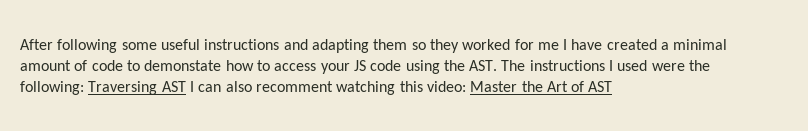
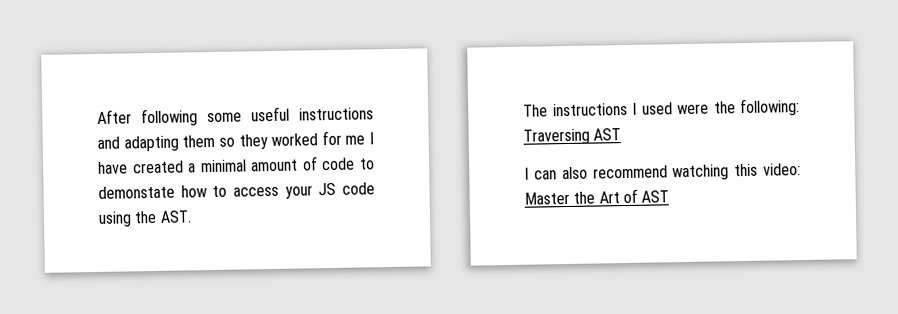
- After following some useful instructions and adapting them so they worked for me I have created a minimal amount of code to demonstate how to access your JS code using the AST. The instructions I used were the following: Traversing AST I can also recomment watching this video: Master the Art of AST
+ After following some useful instructions and adapting them so they worked for me I have created a minimal amount of code to demonstate how to access your JS code using the AST.
+ The instructions I used were the following: Traversing AST
+ I can also recommend watching this video: Master the Art of AST

